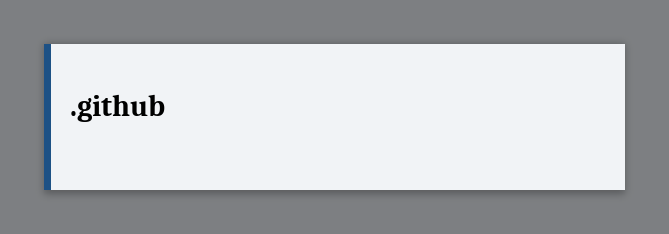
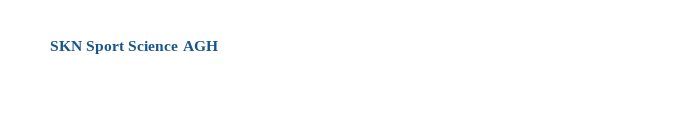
- .github
+ SKN Sport Science AGH

